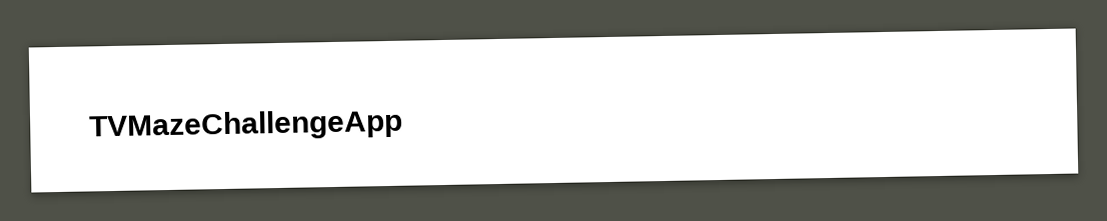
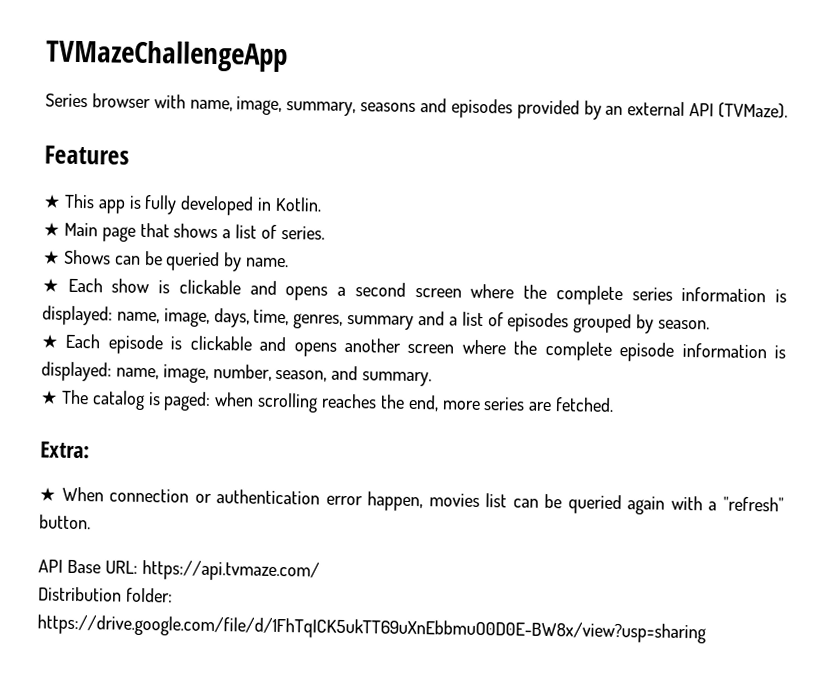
+ Series browser with name, image, summary, seasons and episodes provided by an external API (TVMaze).
+ Features
+ ★ This app is fully developed in Kotlin.
+ ★ Main page that shows a list of series.
+ ★ Shows can be queried by name.
+ ★ Each show is clickable and opens a second screen where the complete series information is displayed: name, image, days, time, genres, summary and a list of episodes grouped by season.
+ ★ Each episode is clickable and opens another screen where the complete episode information is displayed: name, image, number, season, and summary.
+ ★ The catalog is paged: when scrolling reaches the end, more series are fetched.
+ Extra:
+ ★ When connection or authentication error happen, movies list can be queried again with a "refresh" button.
+ API Base URL: https://api.tvmaze.com/
+ Distribution folder: https://drive.google.com/file/d/1FhTqICK5ukTT69uXnEbbmuO0D0E-BW8x/view?usp=sharing

